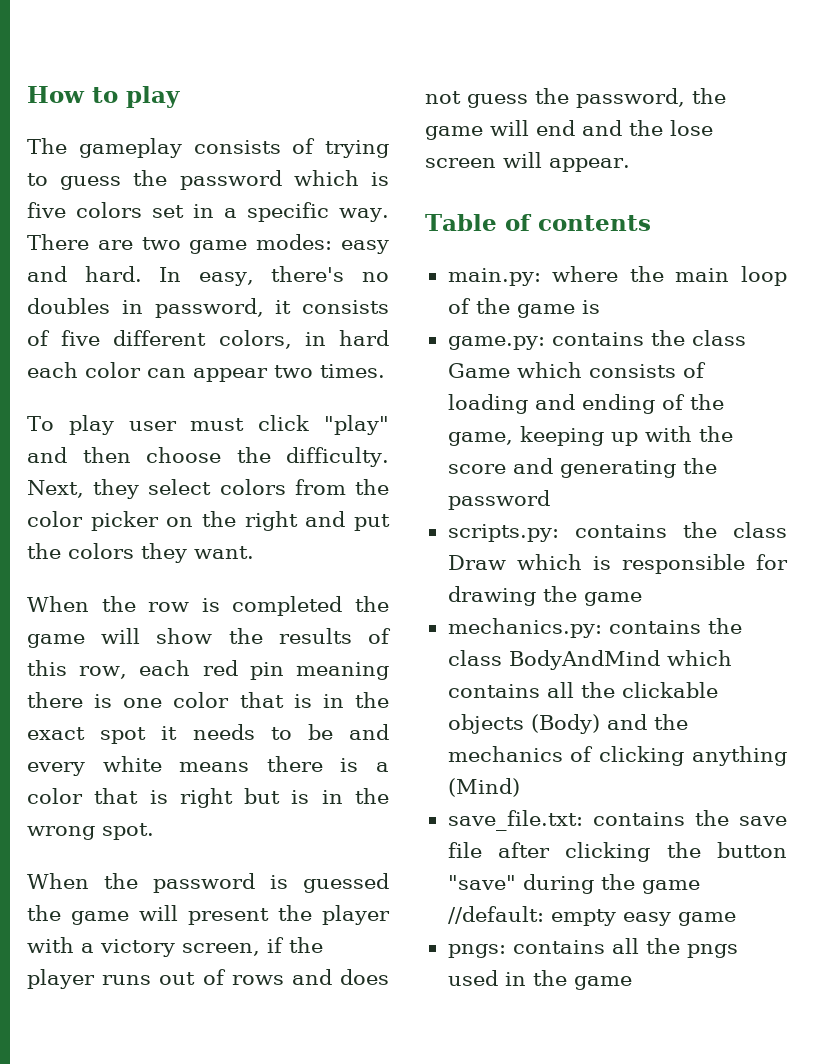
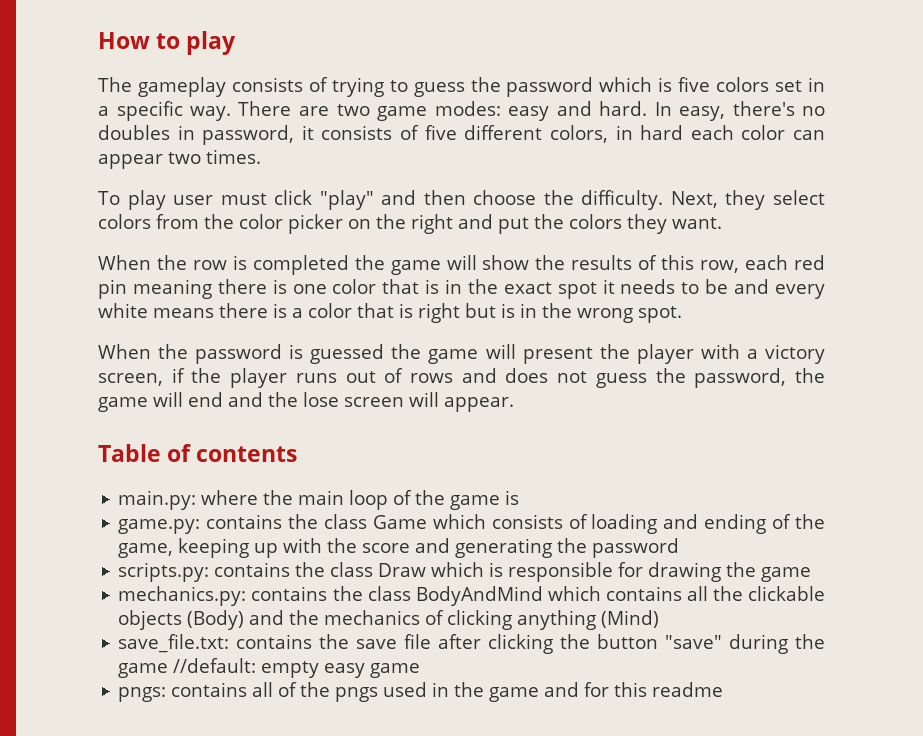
- pngs: contains all the pngs used in the game
+ pngs: contains all of the pngs used in the game and for this readme

